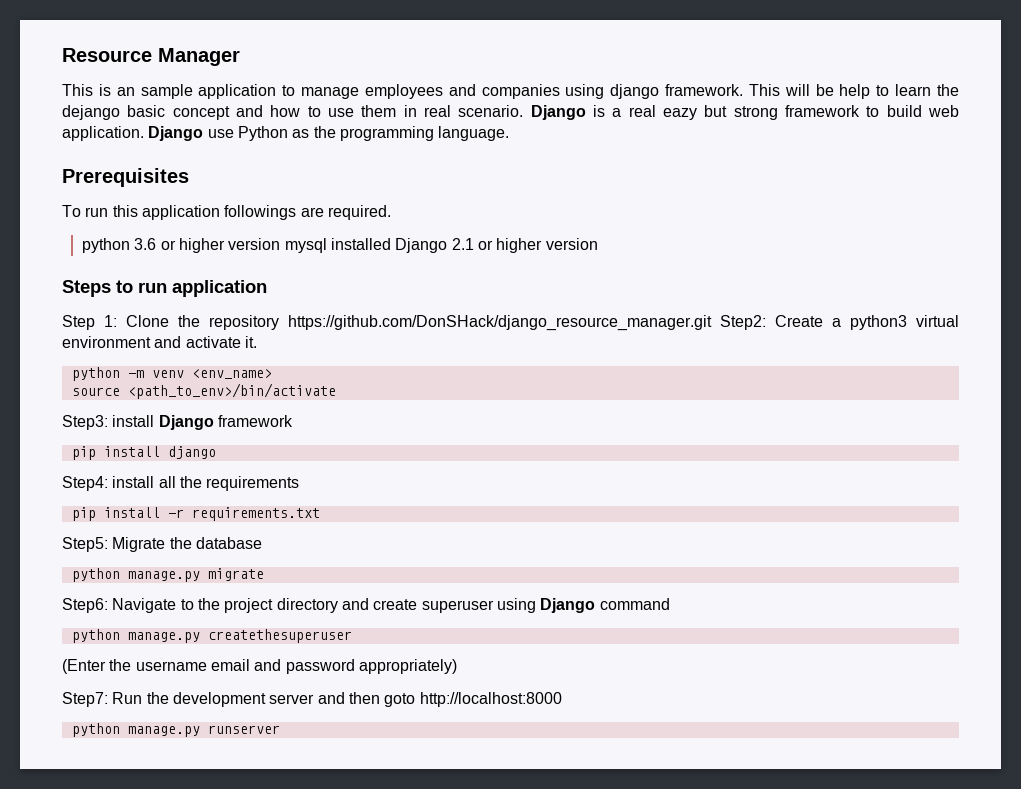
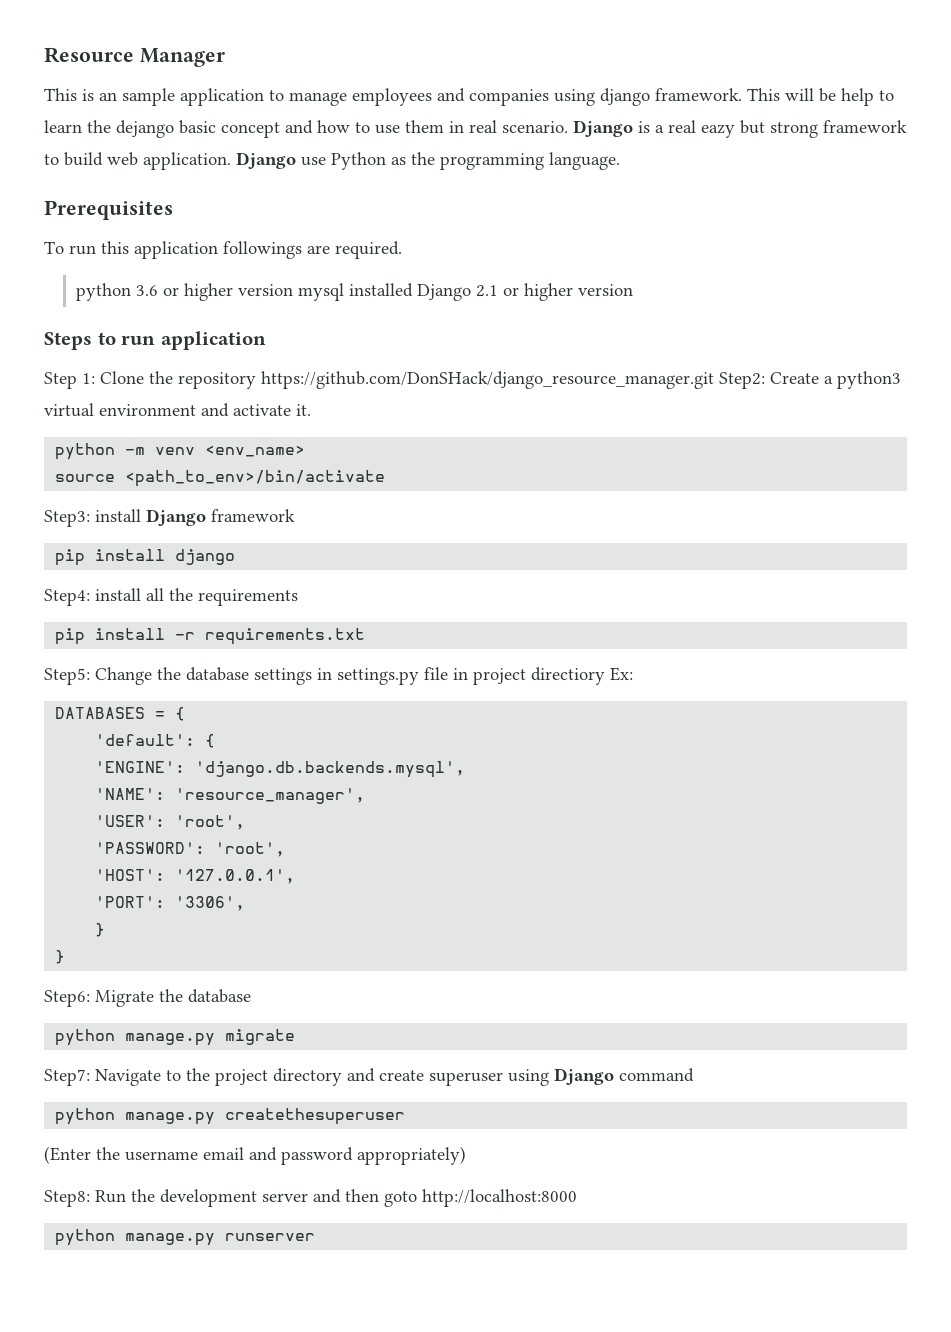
- Step5: Migrate the database
+ Step5: Change the database settings in settings.py file in project directiory Ex:
+ DATABASES = {
+ 'default': {
+ 'ENGINE': 'django.db.backends.mysql',
+ 'NAME': 'resource_manager',
+ 'USER': 'root',
+ 'PASSWORD': 'root',
+ 'HOST': '127.0.0.1',
+ 'PORT': '3306',
+ }
+ }
+ Step6: Migrate the database
- Step6: Navigate to the project directory and create superuser using Django command
+ Step7: Navigate to the project directory and create superuser using Django command
- Step7: Run the development server and then goto http://localhost:8000
+ Step8: Run the development server and then goto http://localhost:8000

